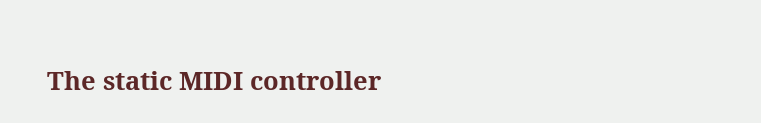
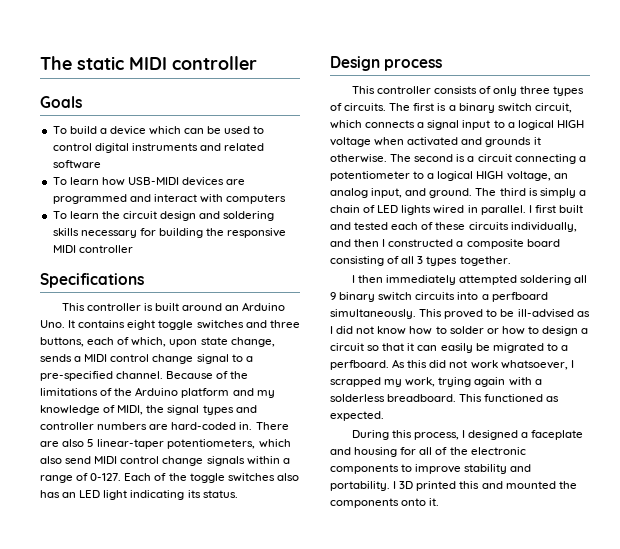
+ Goals
+ To build a device which can be used to control digital instruments and related software
+ To learn how USB-MIDI devices are programmed and interact with computers
+ To learn the circuit design and soldering skills necessary for building the responsive MIDI controller
+ Specifications
+ This controller is built around an Arduino Uno. It contains eight toggle switches and three buttons, each of which, upon state change, sends a MIDI control change signal to a pre-specified channel. Because of the limitations of the Arduino platform and my knowledge of MIDI, the signal types and controller numbers are hard-coded in. There are also 5 linear-taper potentiometers, which also send MIDI control change signals within a range of 0-127. Each of the toggle switches also has an LED light indicating its status.
+ Design process
+ This controller consists of only three types of circuits. The first is a binary switch circuit, which connects a signal input to a logical HIGH voltage when activated and grounds it otherwise. The second is a circuit connecting a potentiometer to a logical HIGH voltage, an analog input, and ground. The third is simply a chain of LED lights wired in parallel. I first built and tested each of these circuits individually, and then I constructed a composite board consisting of all 3 types together.
+ I then immediately attempted soldering all 9 binary switch circuits into a perfboard simultaneously. This proved to be ill-advised as I did not know how to solder or how to design a circuit so that it can easily be migrated to a perfboard. As this did not work whatsoever, I scrapped my work, trying again with a solderless breadboard. This functioned as expected.
+ During this process, I designed a faceplate and housing for all of the electronic components to improve stability and portability. I 3D printed this and mounted the components onto it.

